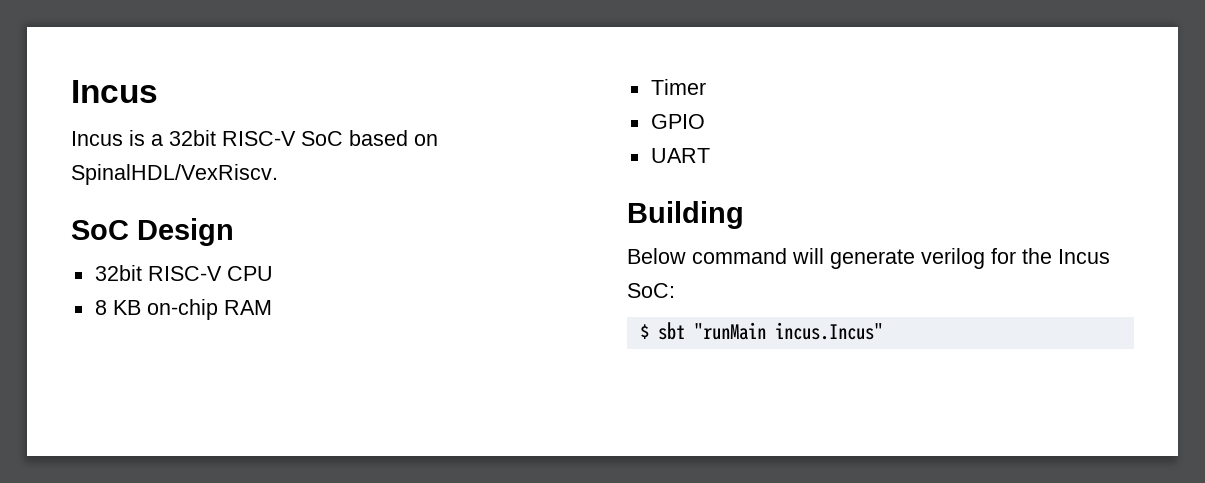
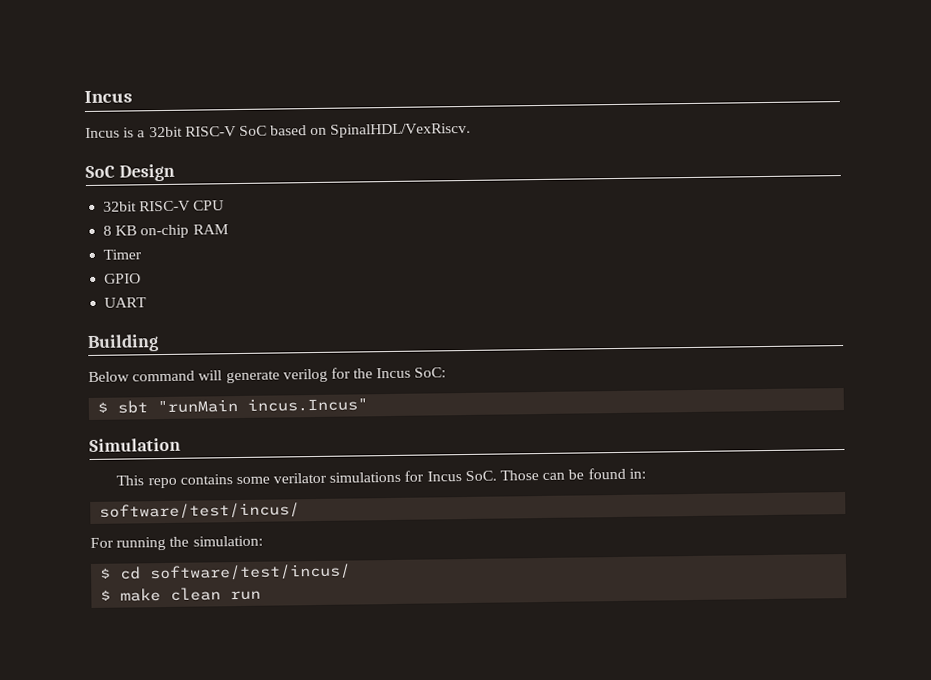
+ Simulation
+ This repo contains some verilator simulations for Incus SoC. Those can be found in:
+ software/test/incus/
+ For running the simulation:
+ $ cd software/test/incus/
+ $ make clean run

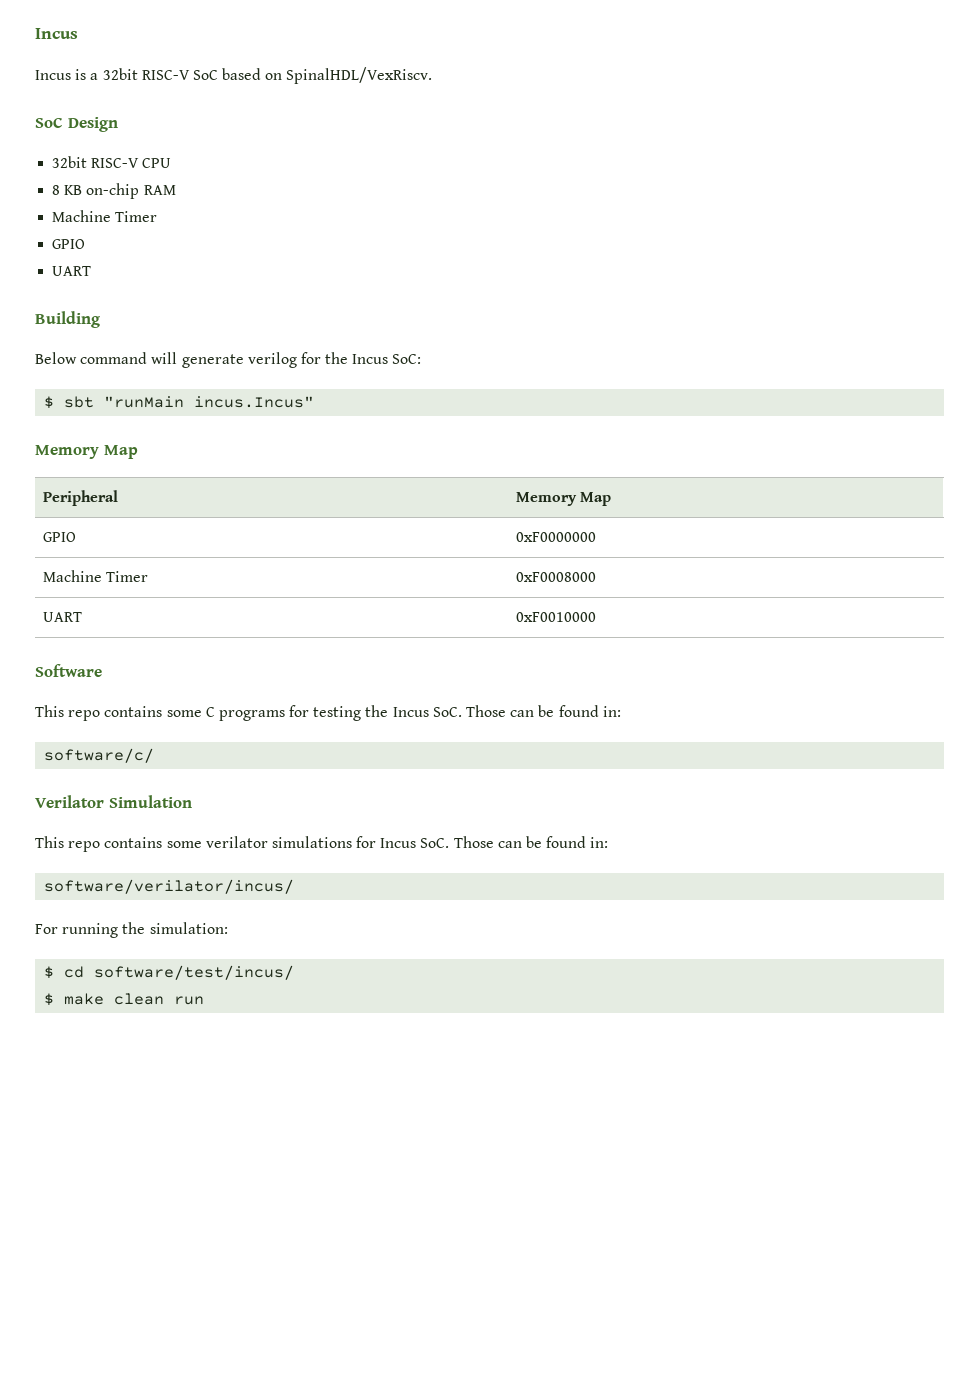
  8 KB on-chip RAM
- Timer
+ Machine Timer
  $ sbt "runMain incus.Incus"
- Simulation
+ Memory Map
+ Peripheral | Memory Map
+ GPIO | 0xF0000000
+ Machine Timer | 0xF0008000
+ UART | 0xF0010000
+ Software
+ This repo contains some C programs for testing the Incus SoC. Those can be found in:
+ software/c/
+ Verilator Simulation
  This repo contains some verilator simulations for Incus SoC. Those can be found in:
- software/test/incus/
+ software/verilator/incus/

